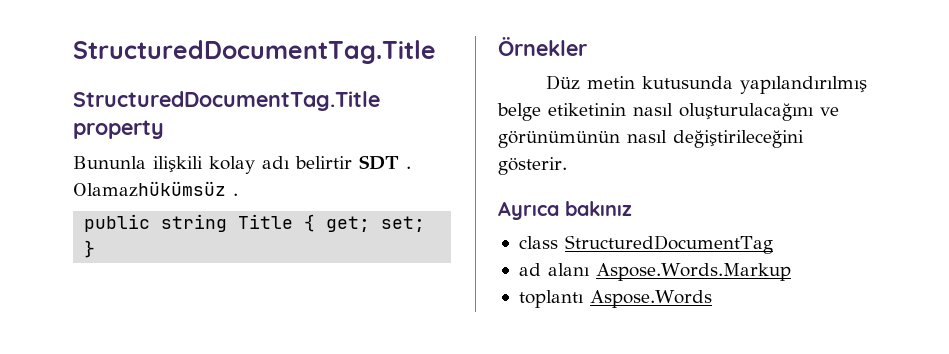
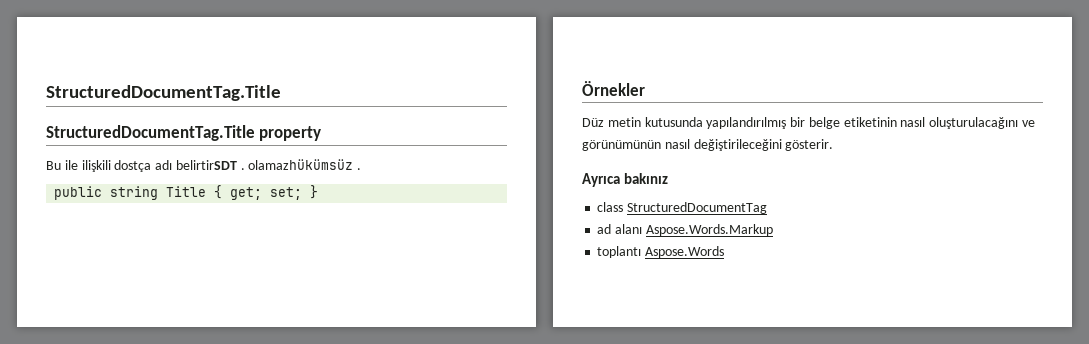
- Bununla ilişkili kolay adı belirtir SDT . Olamazhükümsüz .
+ Bu ile ilişkili dostça adı belirtirSDT . olamazhükümsüz .
- Düz metin kutusunda yapılandırılmış belge etiketinin nasıl oluşturulacağını ve görünümünün nasıl değiştirileceğini gösterir.
+ Düz metin kutusunda yapılandırılmış bir belge etiketinin nasıl oluşturulacağını ve görünümünün nasıl değiştirileceğini gösterir.

